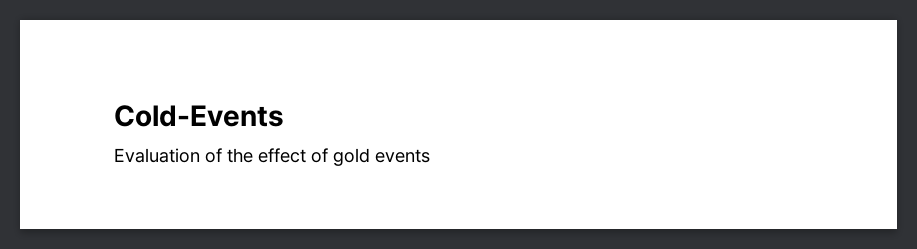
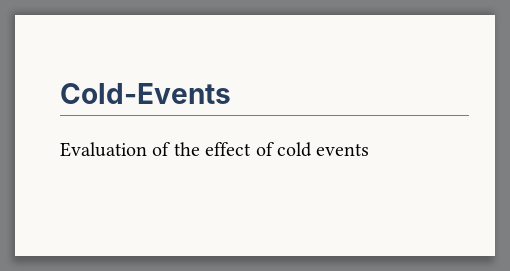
- Evaluation of the effect of gold events
+ Evaluation of the effect of cold events

